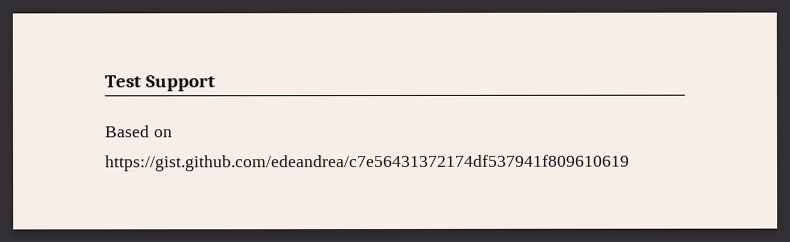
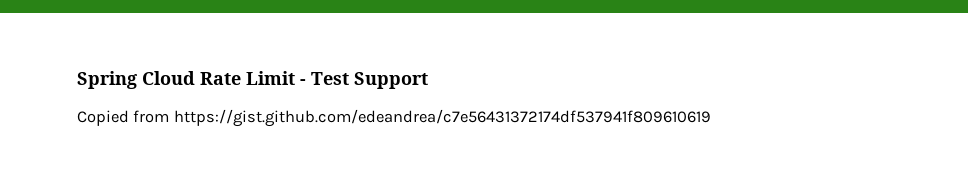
- Test Support
+ Spring Cloud Rate Limit - Test Support
- Based on https://gist.github.com/edeandrea/c7e56431372174df537941f809610619
+ Copied from https://gist.github.com/edeandrea/c7e56431372174df537941f809610619

